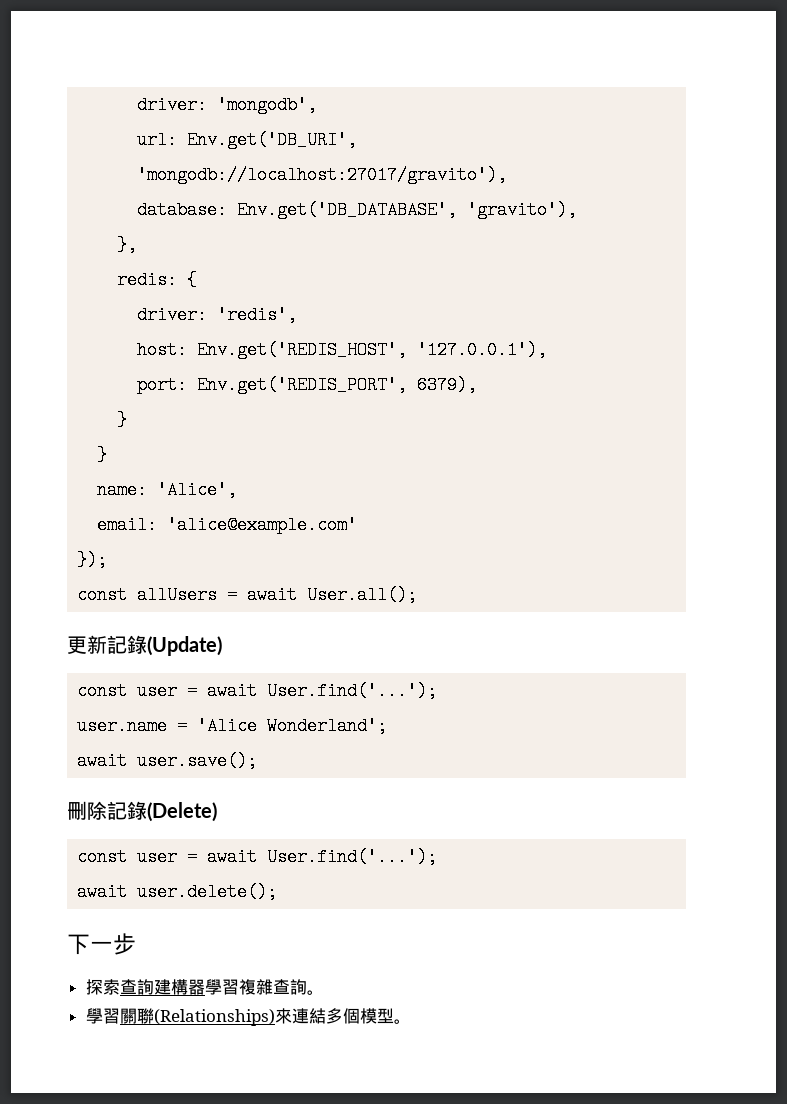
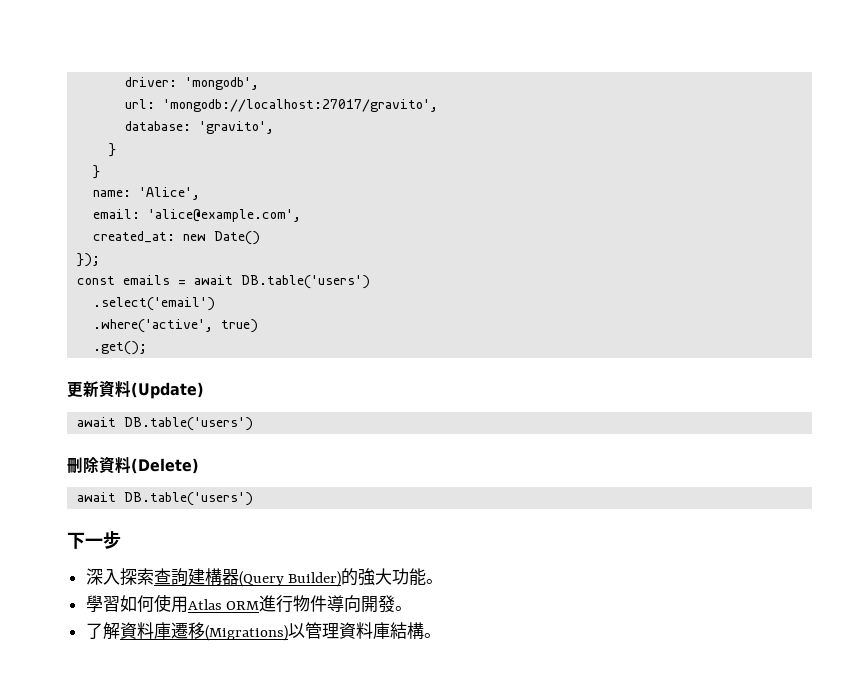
- url: Env.get('DB_URI', 'mongodb://localhost:27017/gravito'),
+ url: 'mongodb://localhost:27017/gravito',
- database: Env.get('DB_DATABASE', 'gravito'),
- },
- redis: {
- driver: 'redis',
- host: Env.get('REDIS_HOST', '127.0.0.1'),
- port: Env.get('REDIS_PORT', 6379),
+ database: 'gravito',
- email: 'alice@example.com'
+ email: 'alice@example.com',
+ created_at: new Date()
- const allUsers = await User.all();
+ const emails = await DB.table('users')
+ .select('email')
+ .where('active', true)
+ .get();
- 更新記錄(Update)
- const user = await User.find('...');
- user.name = 'Alice Wonderland';
- await user.save();
+ 更新資料(Update)
+ await DB.table('users')
- 刪除記錄(Delete)
- const user = await User.find('...');
- await user.delete();
+ 刪除資料(Delete)
+ await DB.table('users')
- 探索查詢建構器學習複雜查詢。
- 學習關聯(Relationships)來連結多個模型。
+ 深入探索查詢建構器(Query Builder)的強大功能。
+ 學習如何使用Atlas ORM進行物件導向開發。
+ 了解資料庫遷移(Migrations)以管理資料庫結構。

